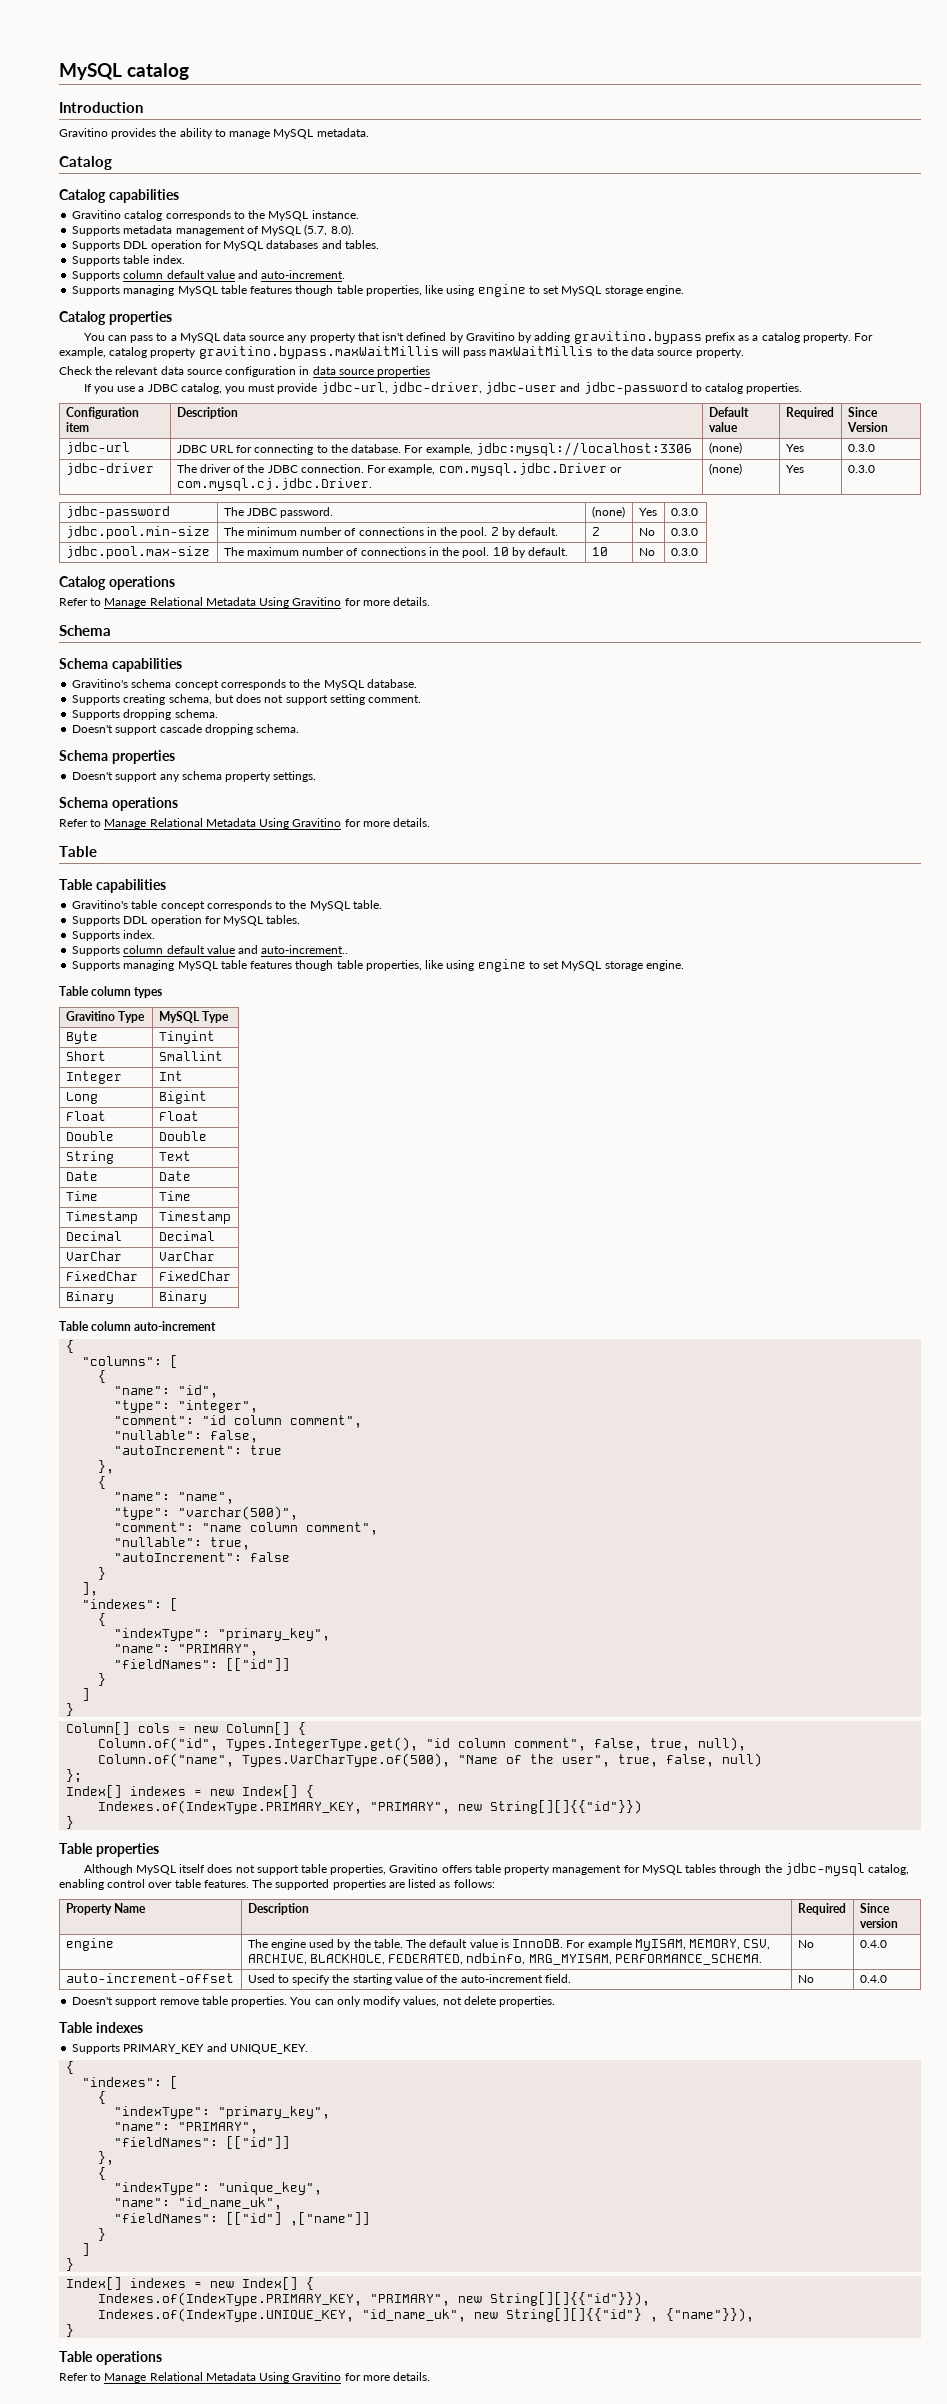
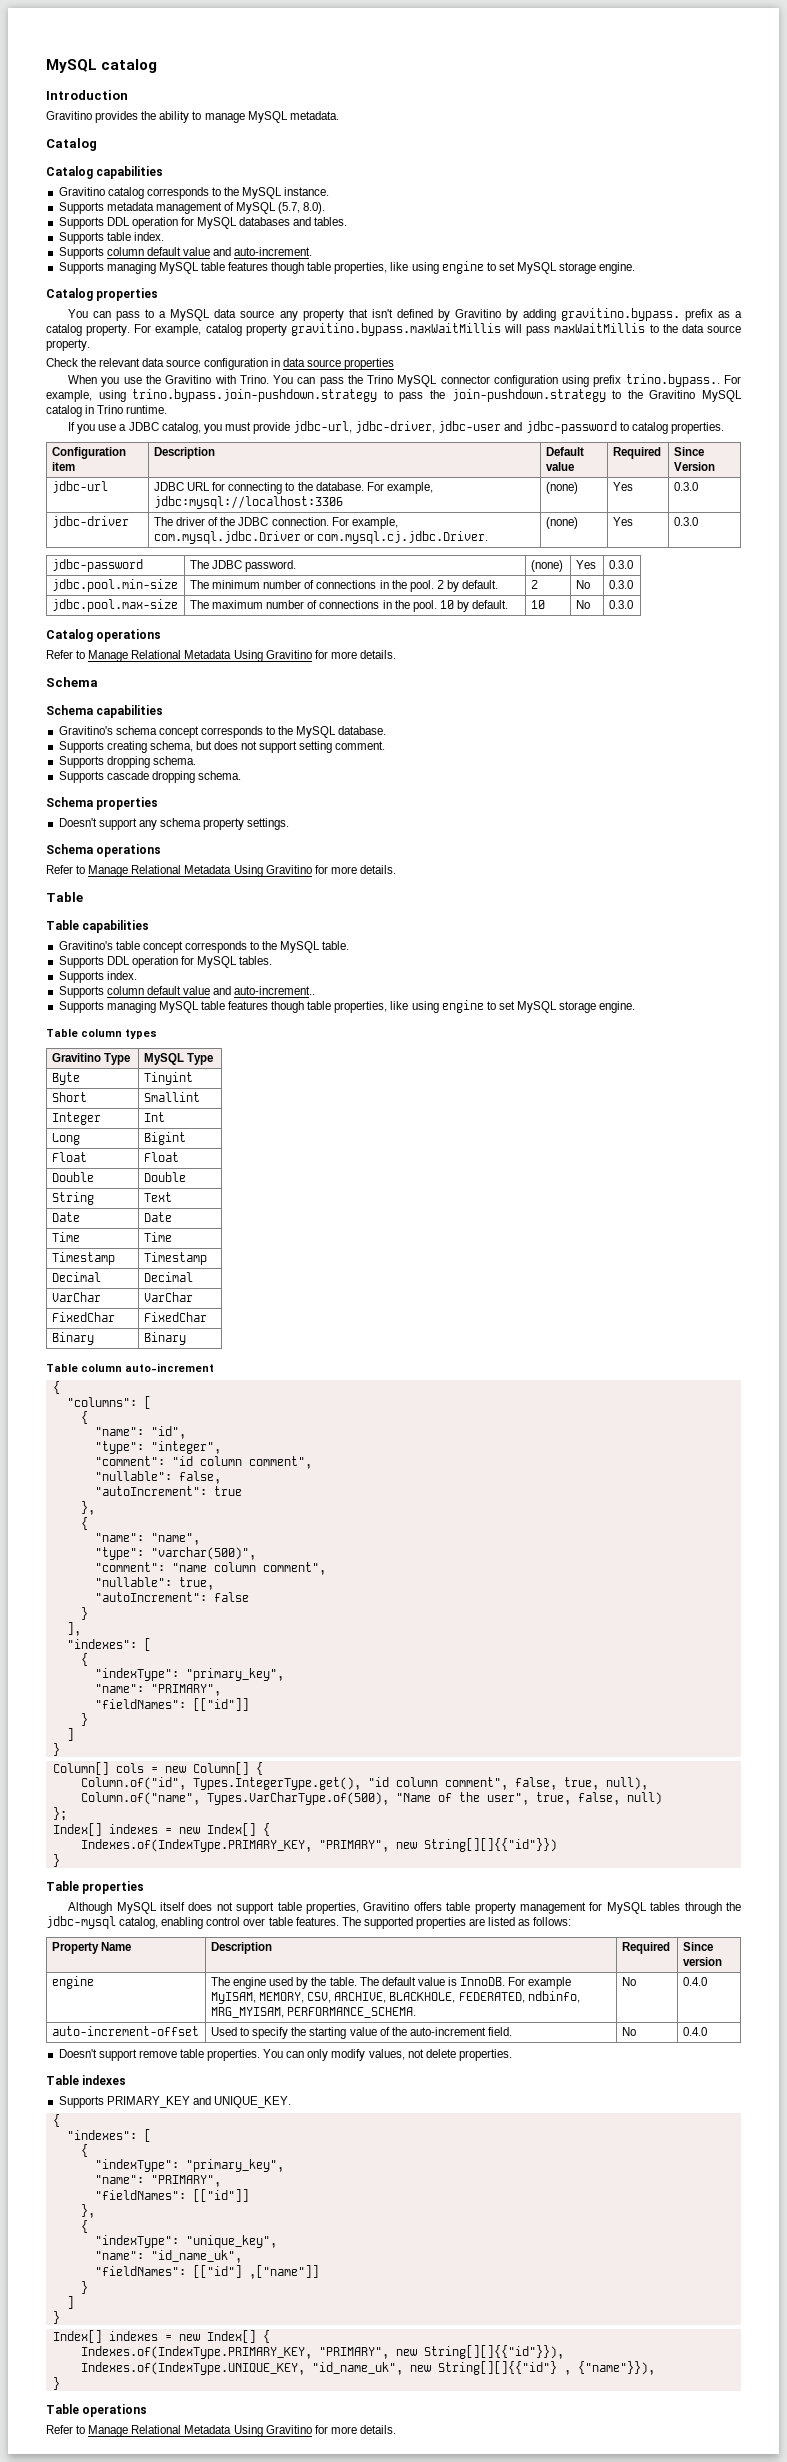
- You can pass to a MySQL data source any property that isn't defined by Gravitino by adding gravitino.bypass prefix as a catalog property.
+ You can pass to a MySQL data source any property that isn't defined by Gravitino by adding gravitino.bypass. prefix as a catalog property.
+ When you use the Gravitino with Trino. You can pass the Trino MySQL connector configuration using prefix trino.bypass.. For example, using trino.bypass.join-pushdown.strategy to pass the join-pushdown.strategy to the Gravitino MySQL catalog in Trino runtime.
- Doesn't support cascade dropping schema.
+ Supports cascade dropping schema.

